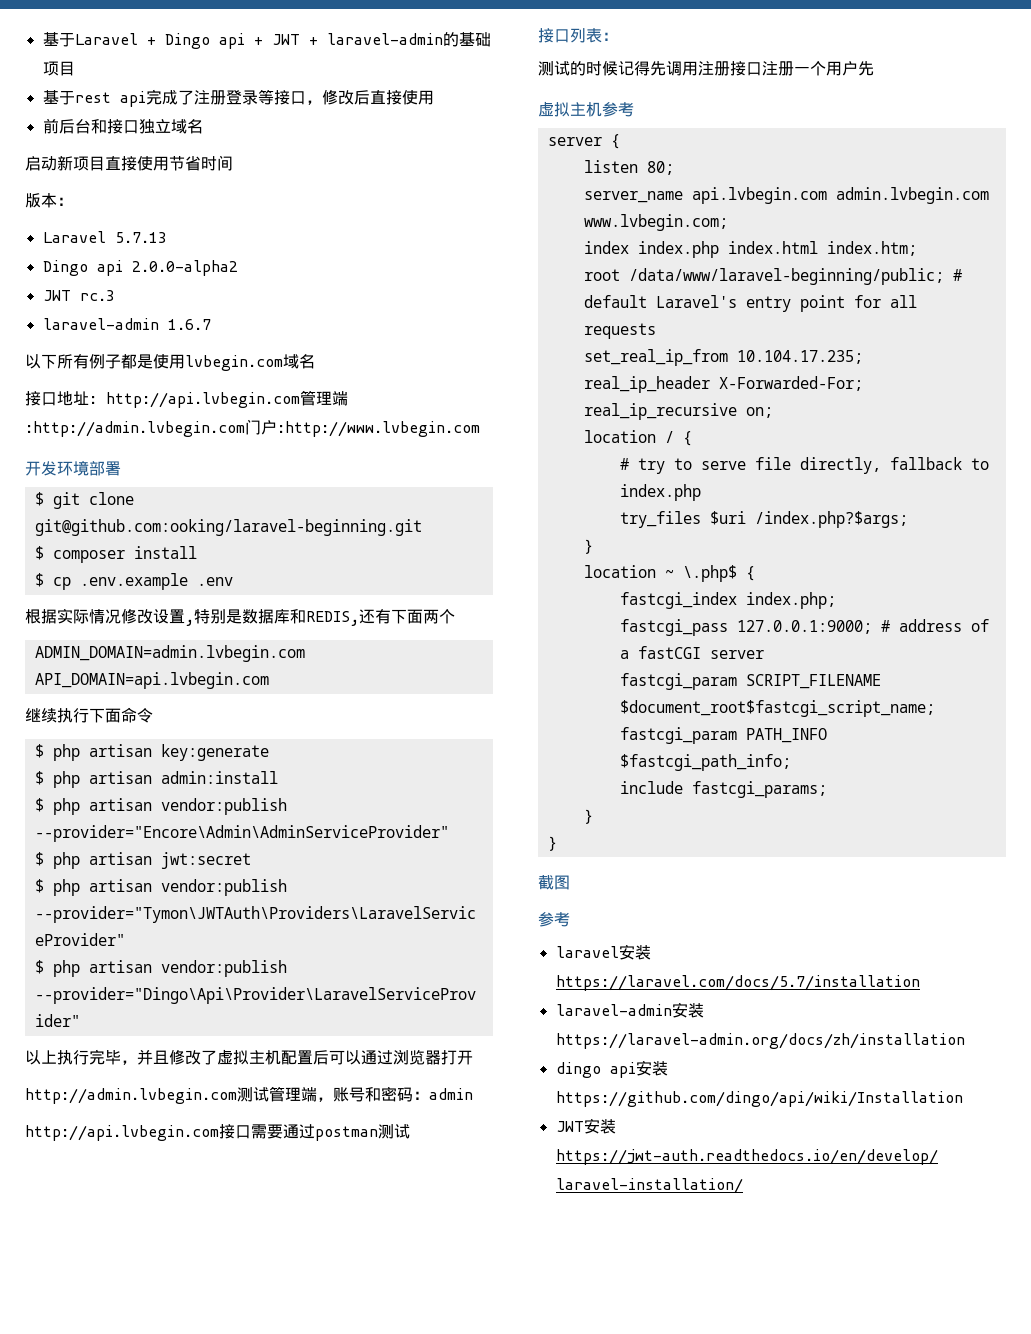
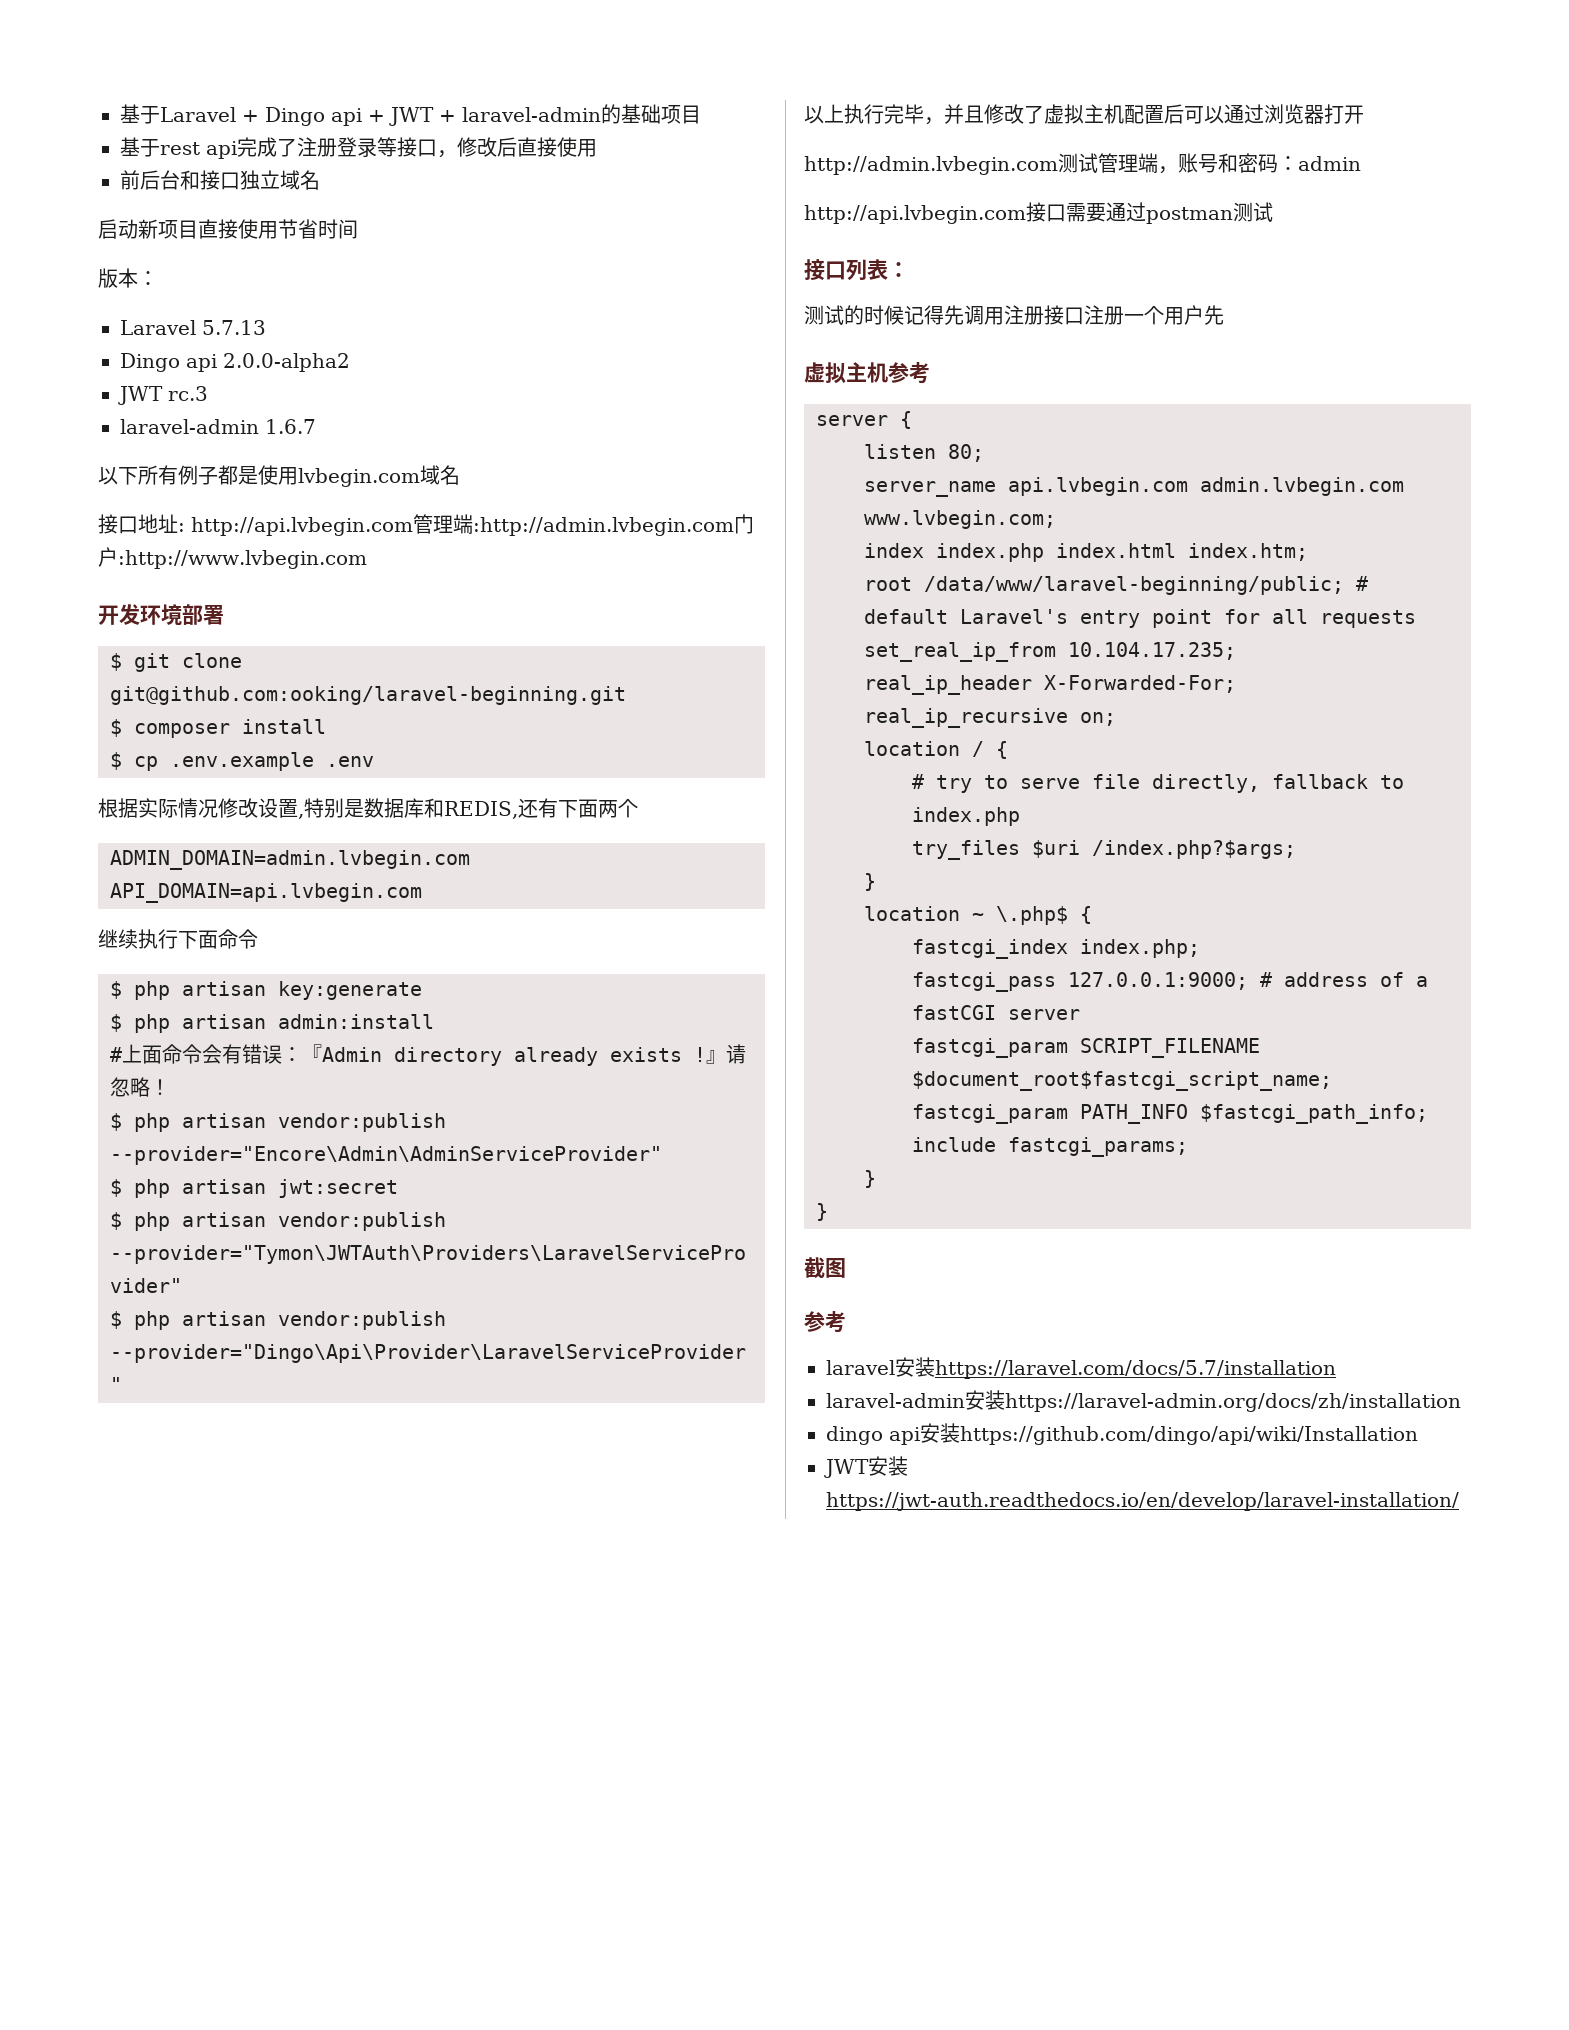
+ #上面命令会有错误：『Admin directory already exists !』请忽略！

